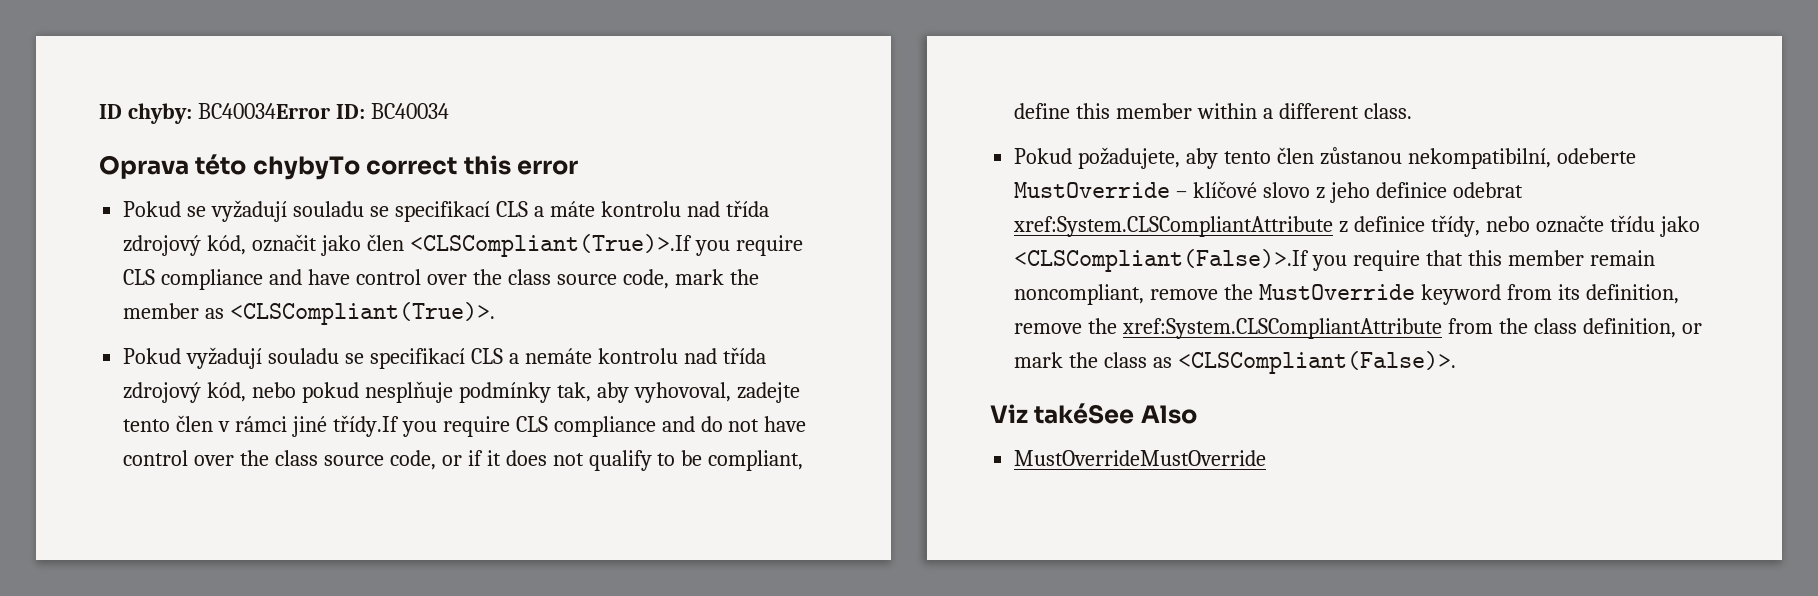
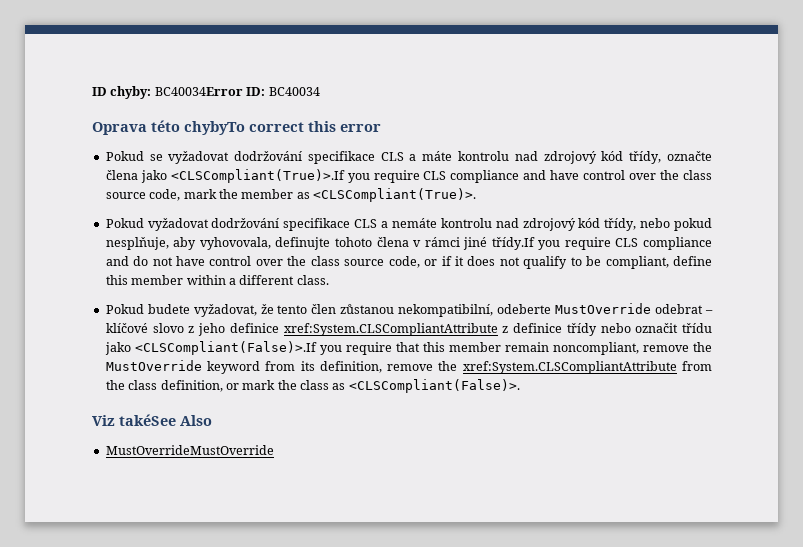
- Pokud se vyžadují souladu se specifikací CLS a máte kontrolu nad třída zdrojový kód, označit jako člen <CLSCompliant(True)>.If you require CLS compliance and have control over the class source code, mark the member as <CLSCompliant(True)>.
+ Pokud se vyžadovat dodržování specifikace CLS a máte kontrolu nad zdrojový kód třídy, označte člena jako <CLSCompliant(True)>.If you require CLS compliance and have control over the class source code, mark the member as <CLSCompliant(True)>.
- Pokud vyžadují souladu se specifikací CLS a nemáte kontrolu nad třída zdrojový kód, nebo pokud nesplňuje podmínky tak, aby vyhovoval, zadejte tento člen v rámci jiné třídy.If you require CLS compliance and do not have control over the class source code, or if it does not qualify to be compliant, define this member within a different class.
+ Pokud vyžadovat dodržování specifikace CLS a nemáte kontrolu nad zdrojový kód třídy, nebo pokud nesplňuje, aby vyhovovala, definujte tohoto člena v rámci jiné třídy.If you require CLS compliance and do not have control over the class source code, or if it does not qualify to be compliant, define this member within a different class.
- Pokud požadujete, aby tento člen zůstanou nekompatibilní, odeberte MustOverride – klíčové slovo z jeho definice odebrat xref:System.CLSCompliantAttribute z definice třídy, nebo označte třídu jako <CLSCompliant(False)>.If you require that this member remain noncompliant, remove the MustOverride keyword from its definition, remove the xref:System.CLSCompliantAttribute from the class definition, or mark the class as <CLSCompliant(False)>.
+ Pokud budete vyžadovat, že tento člen zůstanou nekompatibilní, odeberte MustOverride odebrat – klíčové slovo z jeho definice xref:System.CLSCompliantAttribute z definice třídy nebo označit třídu jako <CLSCompliant(False)>.If you require that this member remain noncompliant, remove the MustOverride keyword from its definition, remove the xref:System.CLSCompliantAttribute from the class definition, or mark the class as <CLSCompliant(False)>.

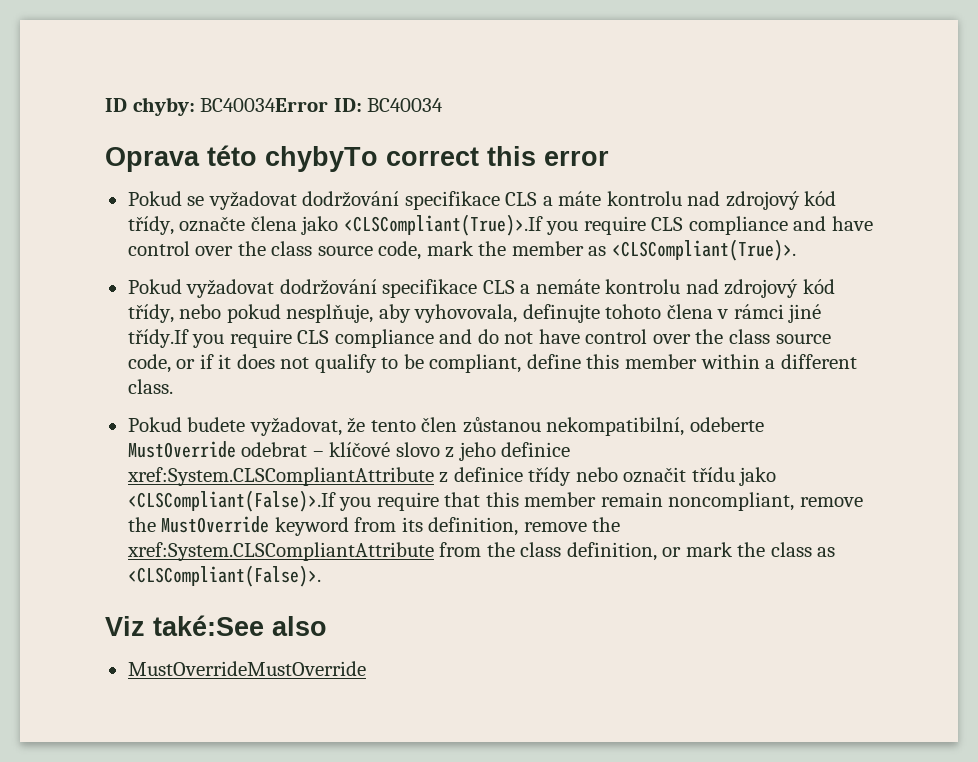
- Viz takéSee Also
+ Viz také:See also

